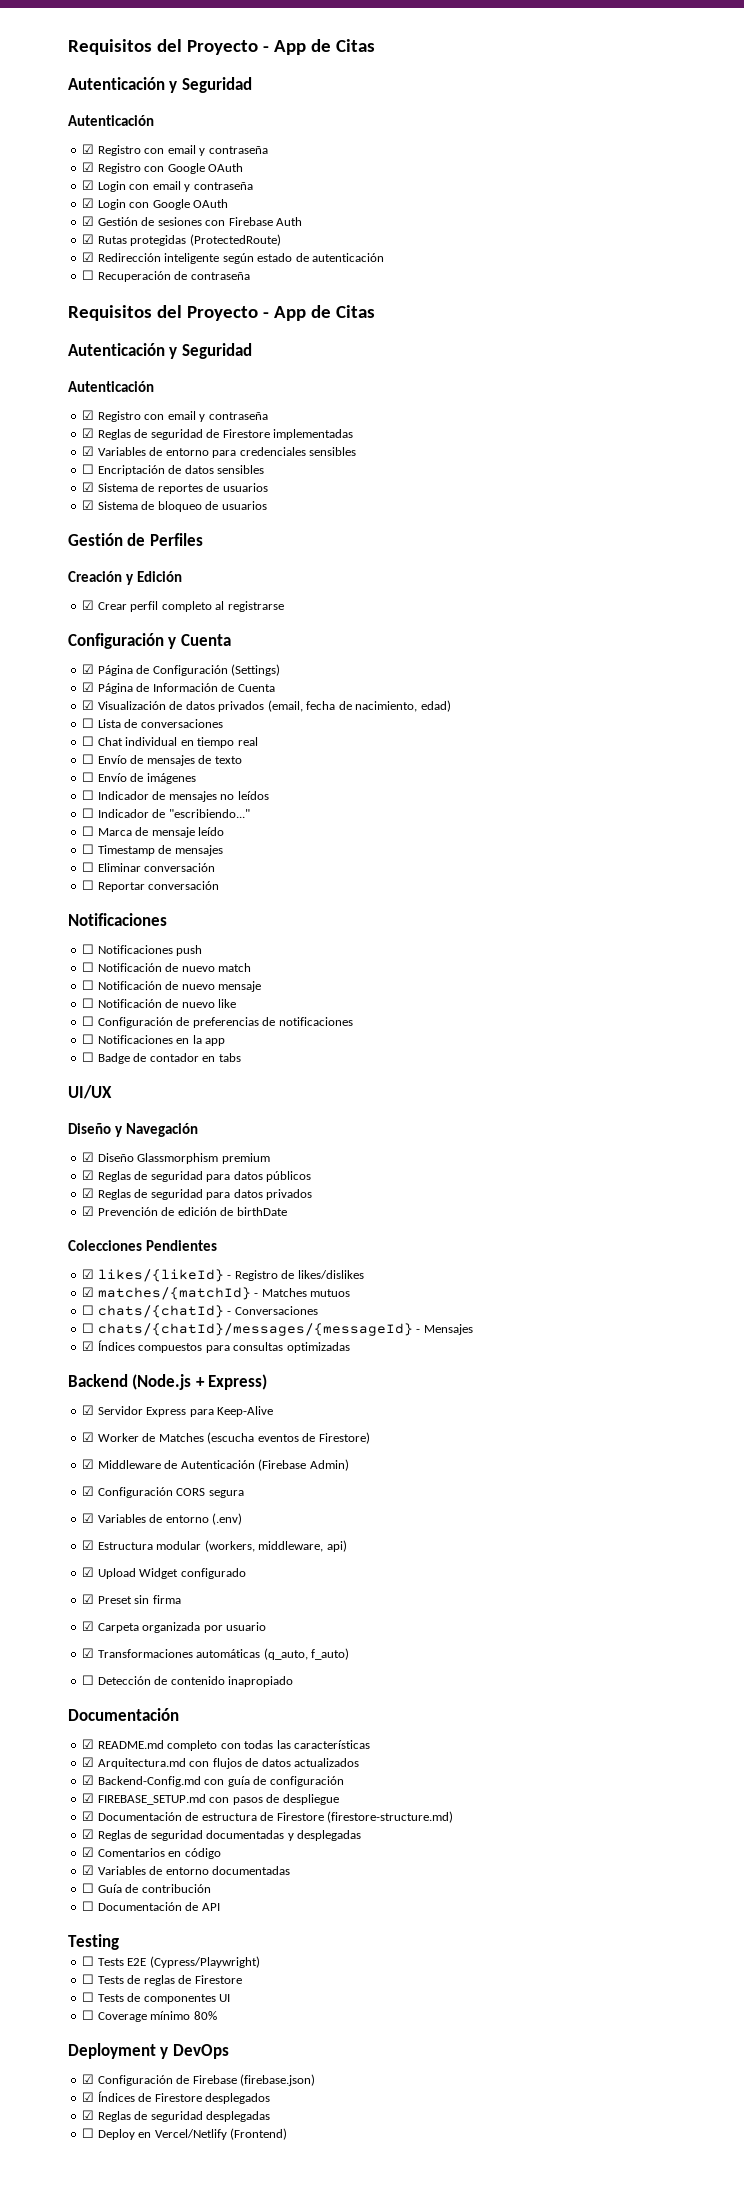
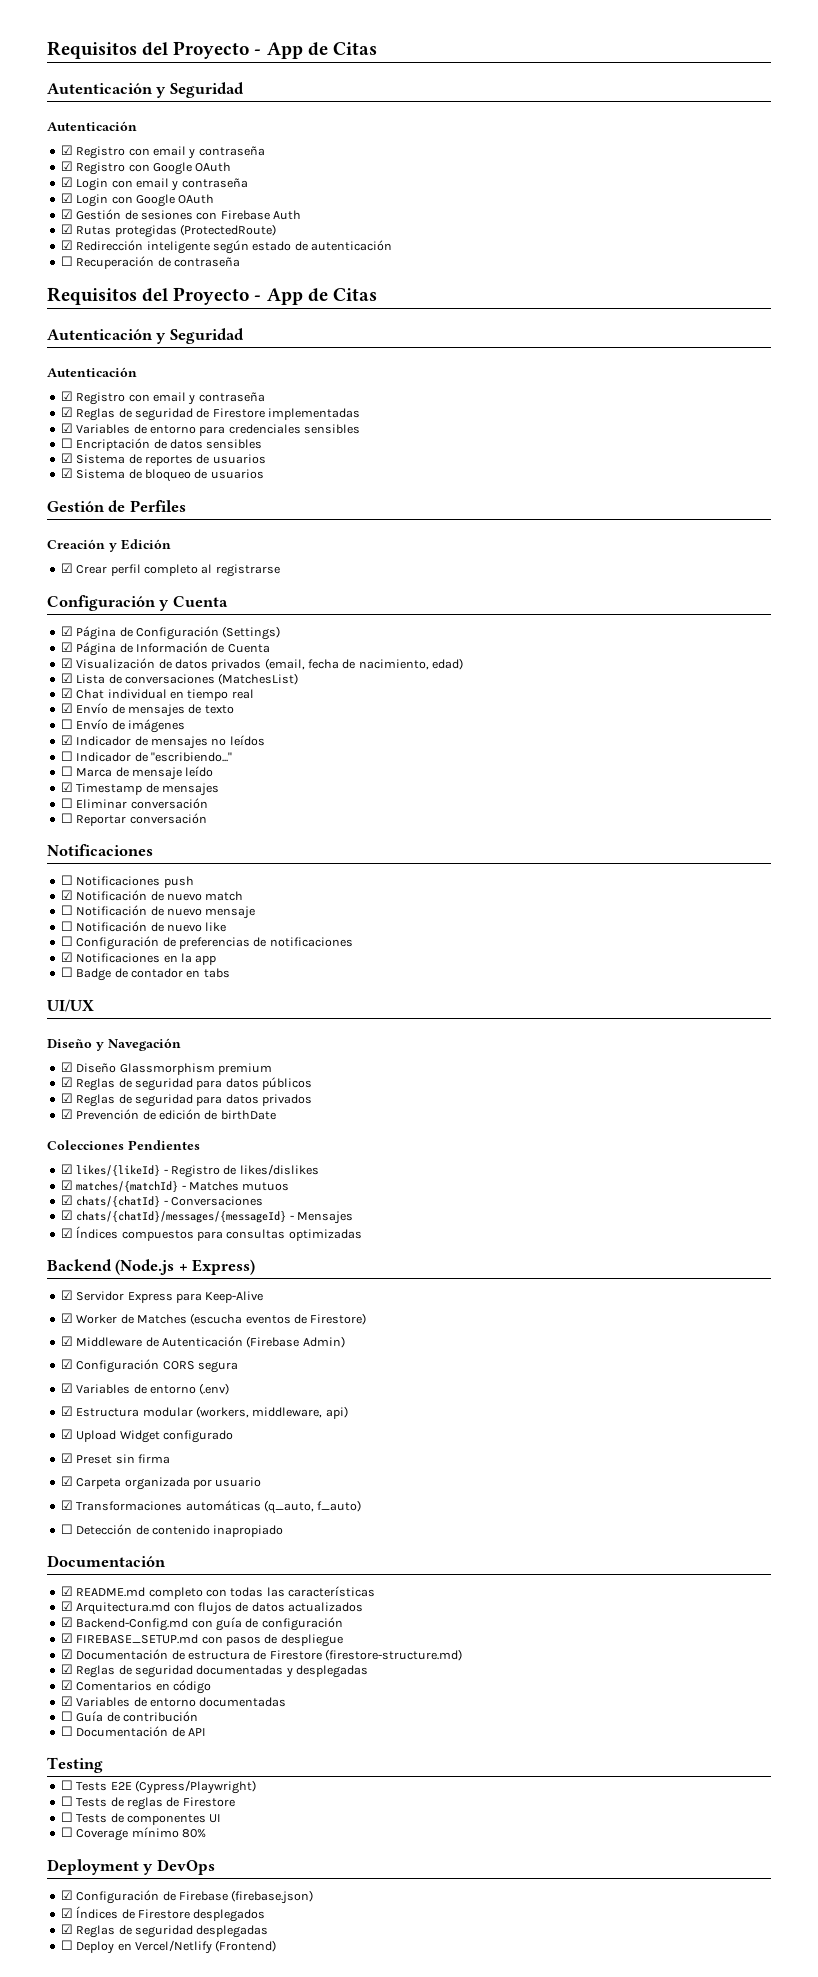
- ☐ Lista de conversaciones
- ☐ Chat individual en tiempo real
+ ☑ Lista de conversaciones (MatchesList)
+ ☑ Chat individual en tiempo real
- ☐ Envío de mensajes de texto
+ ☑ Envío de mensajes de texto
- ☐ Indicador de mensajes no leídos
+ ☑ Indicador de mensajes no leídos
- ☐ Timestamp de mensajes
+ ☑ Timestamp de mensajes
- ☐ Notificación de nuevo match
+ ☑ Notificación de nuevo match
- ☐ Notificaciones en la app
+ ☑ Notificaciones en la app
- ☐ chats/{chatId} - Conversaciones
+ ☑ chats/{chatId} - Conversaciones
- ☐ chats/{chatId}/messages/{messageId} - Mensajes
+ ☑ chats/{chatId}/messages/{messageId} - Mensajes

